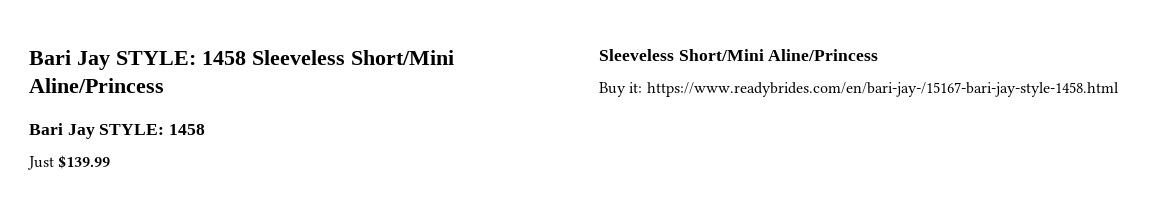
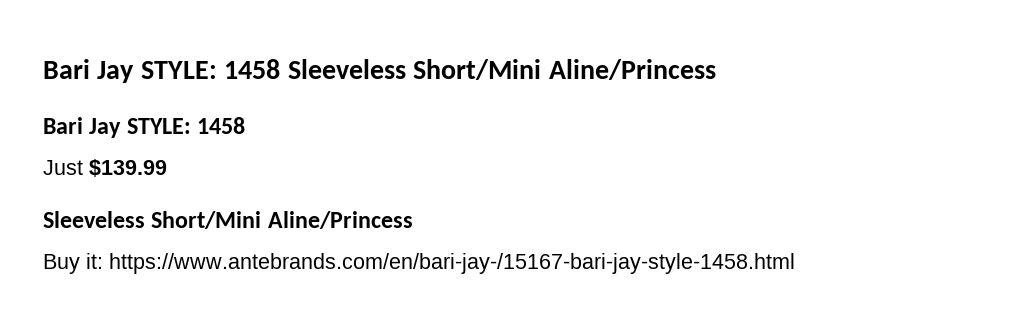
- Buy it: https://www.readybrides.com/en/bari-jay-/15167-bari-jay-style-1458.html
+ Buy it: https://www.antebrands.com/en/bari-jay-/15167-bari-jay-style-1458.html

